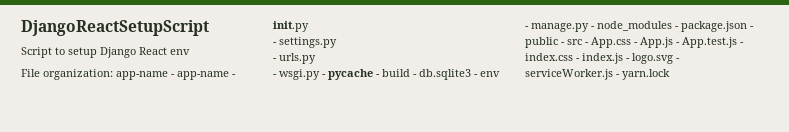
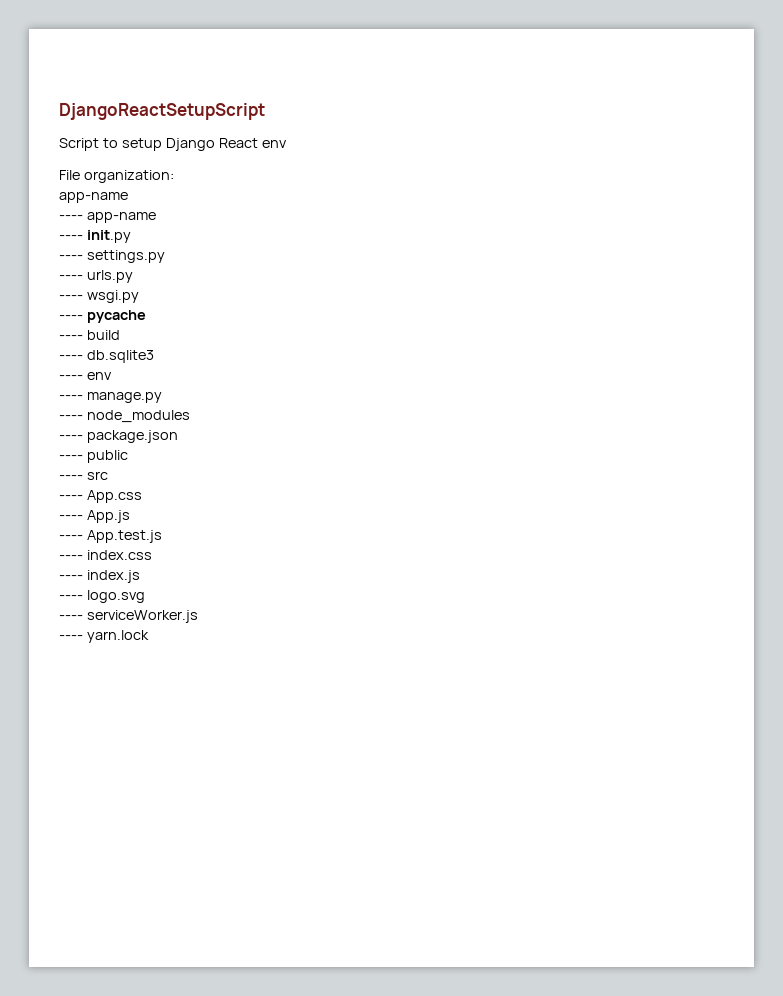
- File organization: app-name - app-name - init.py
+ File organization:
+ app-name
+ ---- app-name
+ ---- init.py
- - settings.py
+ ---- settings.py
- - urls.py
+ ---- urls.py
- - wsgi.py - pycache - build - db.sqlite3 - env - manage.py - node_modules - package.json - public - src - App.css - App.js - App.test.js - index.css - index.js - logo.svg - serviceWorker.js - yarn.lock
+ ---- wsgi.py
+ ---- pycache
+ ---- build
+ ---- db.sqlite3
+ ---- env
+ ---- manage.py
+ ---- node_modules
+ ---- package.json
+ ---- public
+ ---- src
+ ---- App.css
+ ---- App.js
+ ---- App.test.js
+ ---- index.css
+ ---- index.js
+ ---- logo.svg
+ ---- serviceWorker.js
+ ---- yarn.lock

